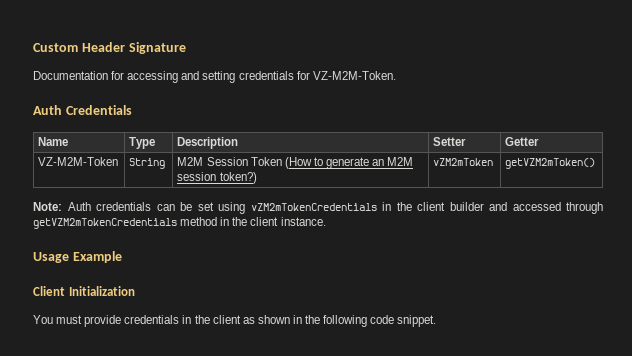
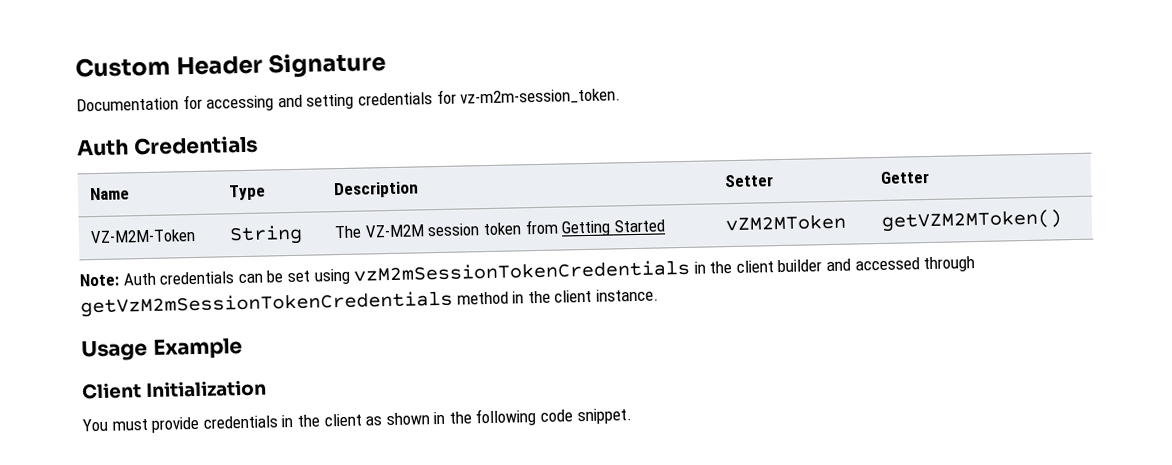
- Documentation for accessing and setting credentials for VZ-M2M-Token.
+ Documentation for accessing and setting credentials for vz-m2m-session_token.
- VZ-M2M-Token | String | M2M Session Token (How to generate an M2M session token?) | vZM2mToken | getVZM2mToken()
+ VZ-M2M-Token | String | The VZ-M2M session token from Getting Started | vZM2MToken | getVZM2MToken()
- Note: Auth credentials can be set using vZM2mTokenCredentials in the client builder and accessed through getVZM2mTokenCredentials method in the client instance.
+ Note: Auth credentials can be set using vzM2mSessionTokenCredentials in the client builder and accessed through getVzM2mSessionTokenCredentials method in the client instance.

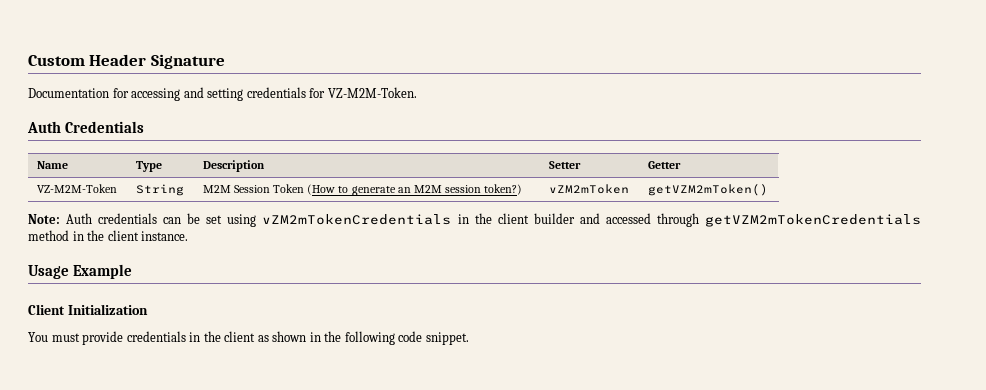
- Documentation for accessing and setting credentials for vz-m2m-session_token.
+ Documentation for accessing and setting credentials for VZ-M2M-Token.
- VZ-M2M-Token | String | The VZ-M2M session token from Getting Started | vZM2MToken | getVZM2MToken()
+ VZ-M2M-Token | String | M2M Session Token (How to generate an M2M session token?) | vZM2mToken | getVZM2mToken()
- Note: Auth credentials can be set using vzM2mSessionTokenCredentials in the client builder and accessed through getVzM2mSessionTokenCredentials method in the client instance.
+ Note: Auth credentials can be set using vZM2mTokenCredentials in the client builder and accessed through getVZM2mTokenCredentials method in the client instance.

